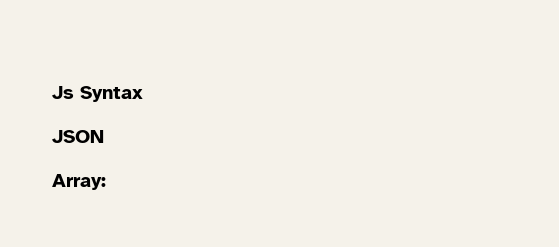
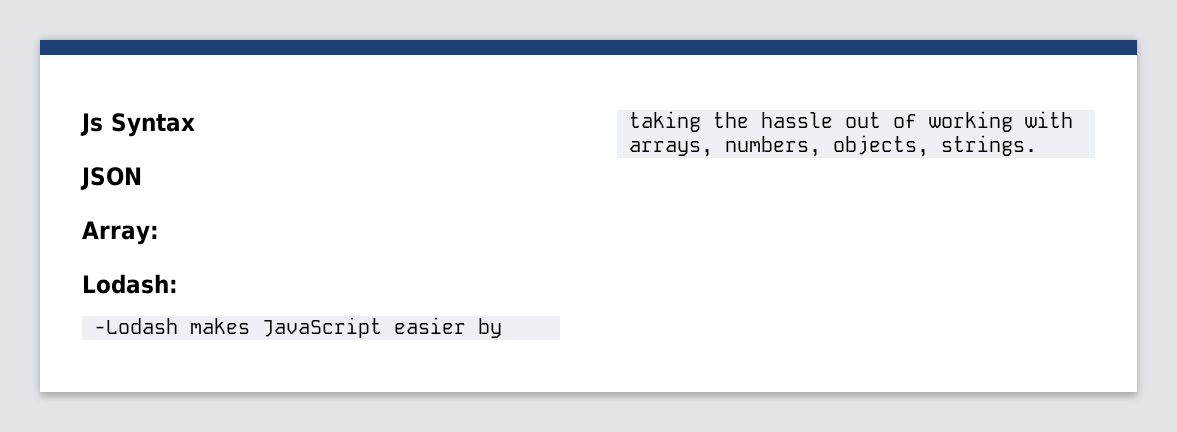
+ Lodash:
+ -Lodash makes JavaScript easier by taking the hassle out of working with arrays, numbers, objects, strings.

